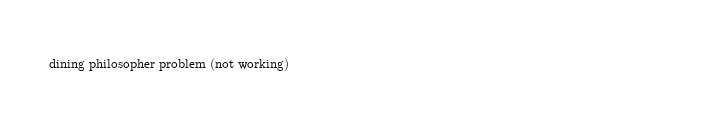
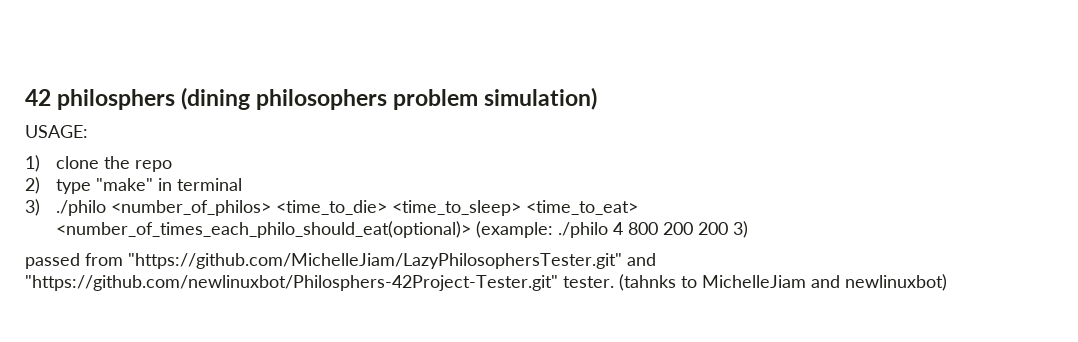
- dining philosopher problem (not working)
+ 42 philosphers (dining philosophers problem simulation)
+ USAGE:
+ 1) clone the repo
+ 2) type "make" in terminal
+ 3) ./philo <number_of_philos> <time_to_die> <time_to_sleep> <time_to_eat> <number_of_times_each_philo_should_eat(optional)> (example: ./philo 4 800 200 200 3)
+ passed from "https://github.com/MichelleJiam/LazyPhilosophersTester.git" and "https://github.com/newlinuxbot/Philosphers-42Project-Tester.git" tester. (tahnks to MichelleJiam and newlinuxbot)

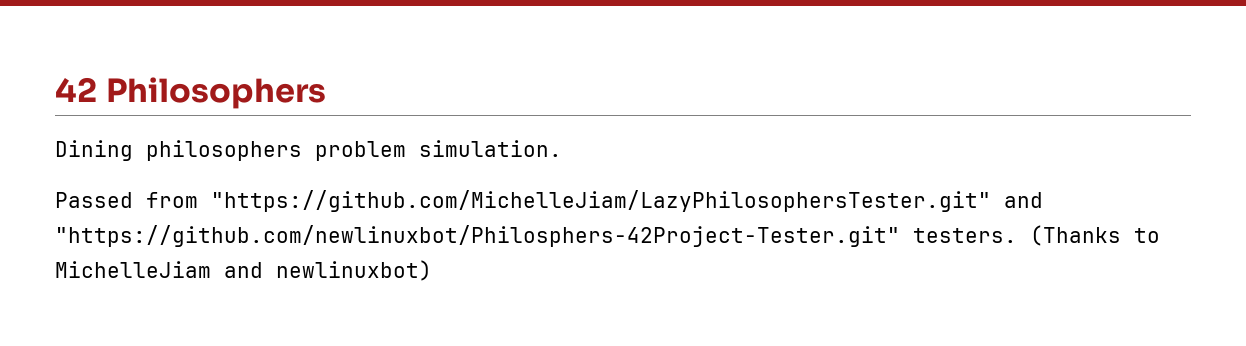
- 42 philosphers (dining philosophers problem simulation)
- USAGE:
- 1) clone the repo
- 2) type "make" in terminal
- 3) ./philo <number_of_philos> <time_to_die> <time_to_sleep> <time_to_eat> <number_of_times_each_philo_should_eat(optional)> (example: ./philo 4 800 200 200 3)
- passed from "https://github.com/MichelleJiam/LazyPhilosophersTester.git" and "https://github.com/newlinuxbot/Philosphers-42Project-Tester.git" tester. (tahnks to MichelleJiam and newlinuxbot)
+ 42 Philosophers
+ Dining philosophers problem simulation.
+ Passed from "https://github.com/MichelleJiam/LazyPhilosophersTester.git" and "https://github.com/newlinuxbot/Philosphers-42Project-Tester.git" testers. (Thanks to MichelleJiam and newlinuxbot)

